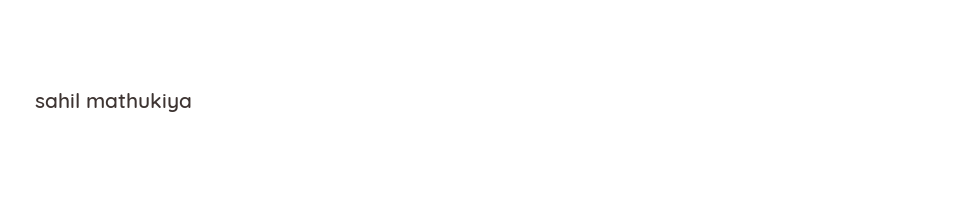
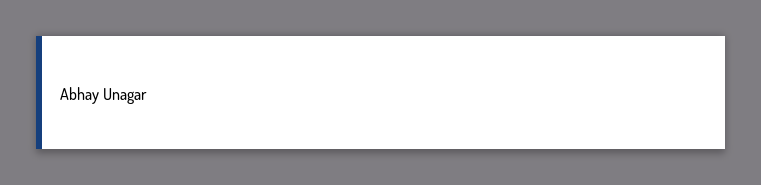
- sahil mathukiya
+ Abhay Unagar

